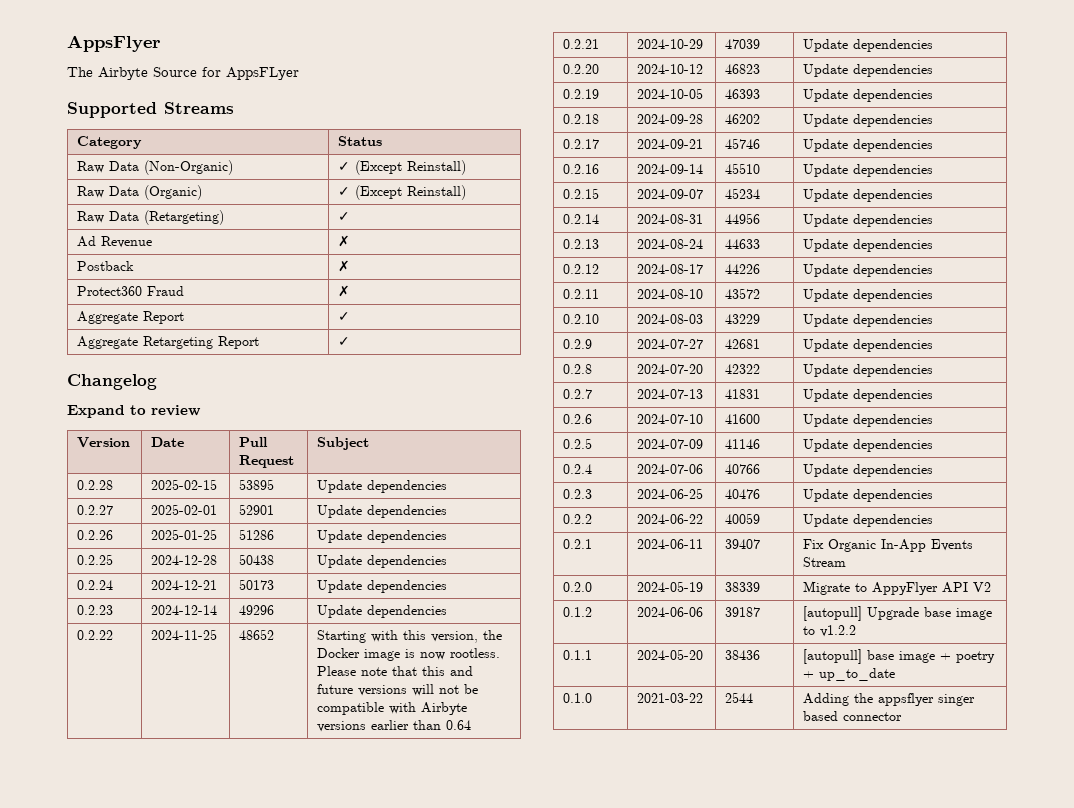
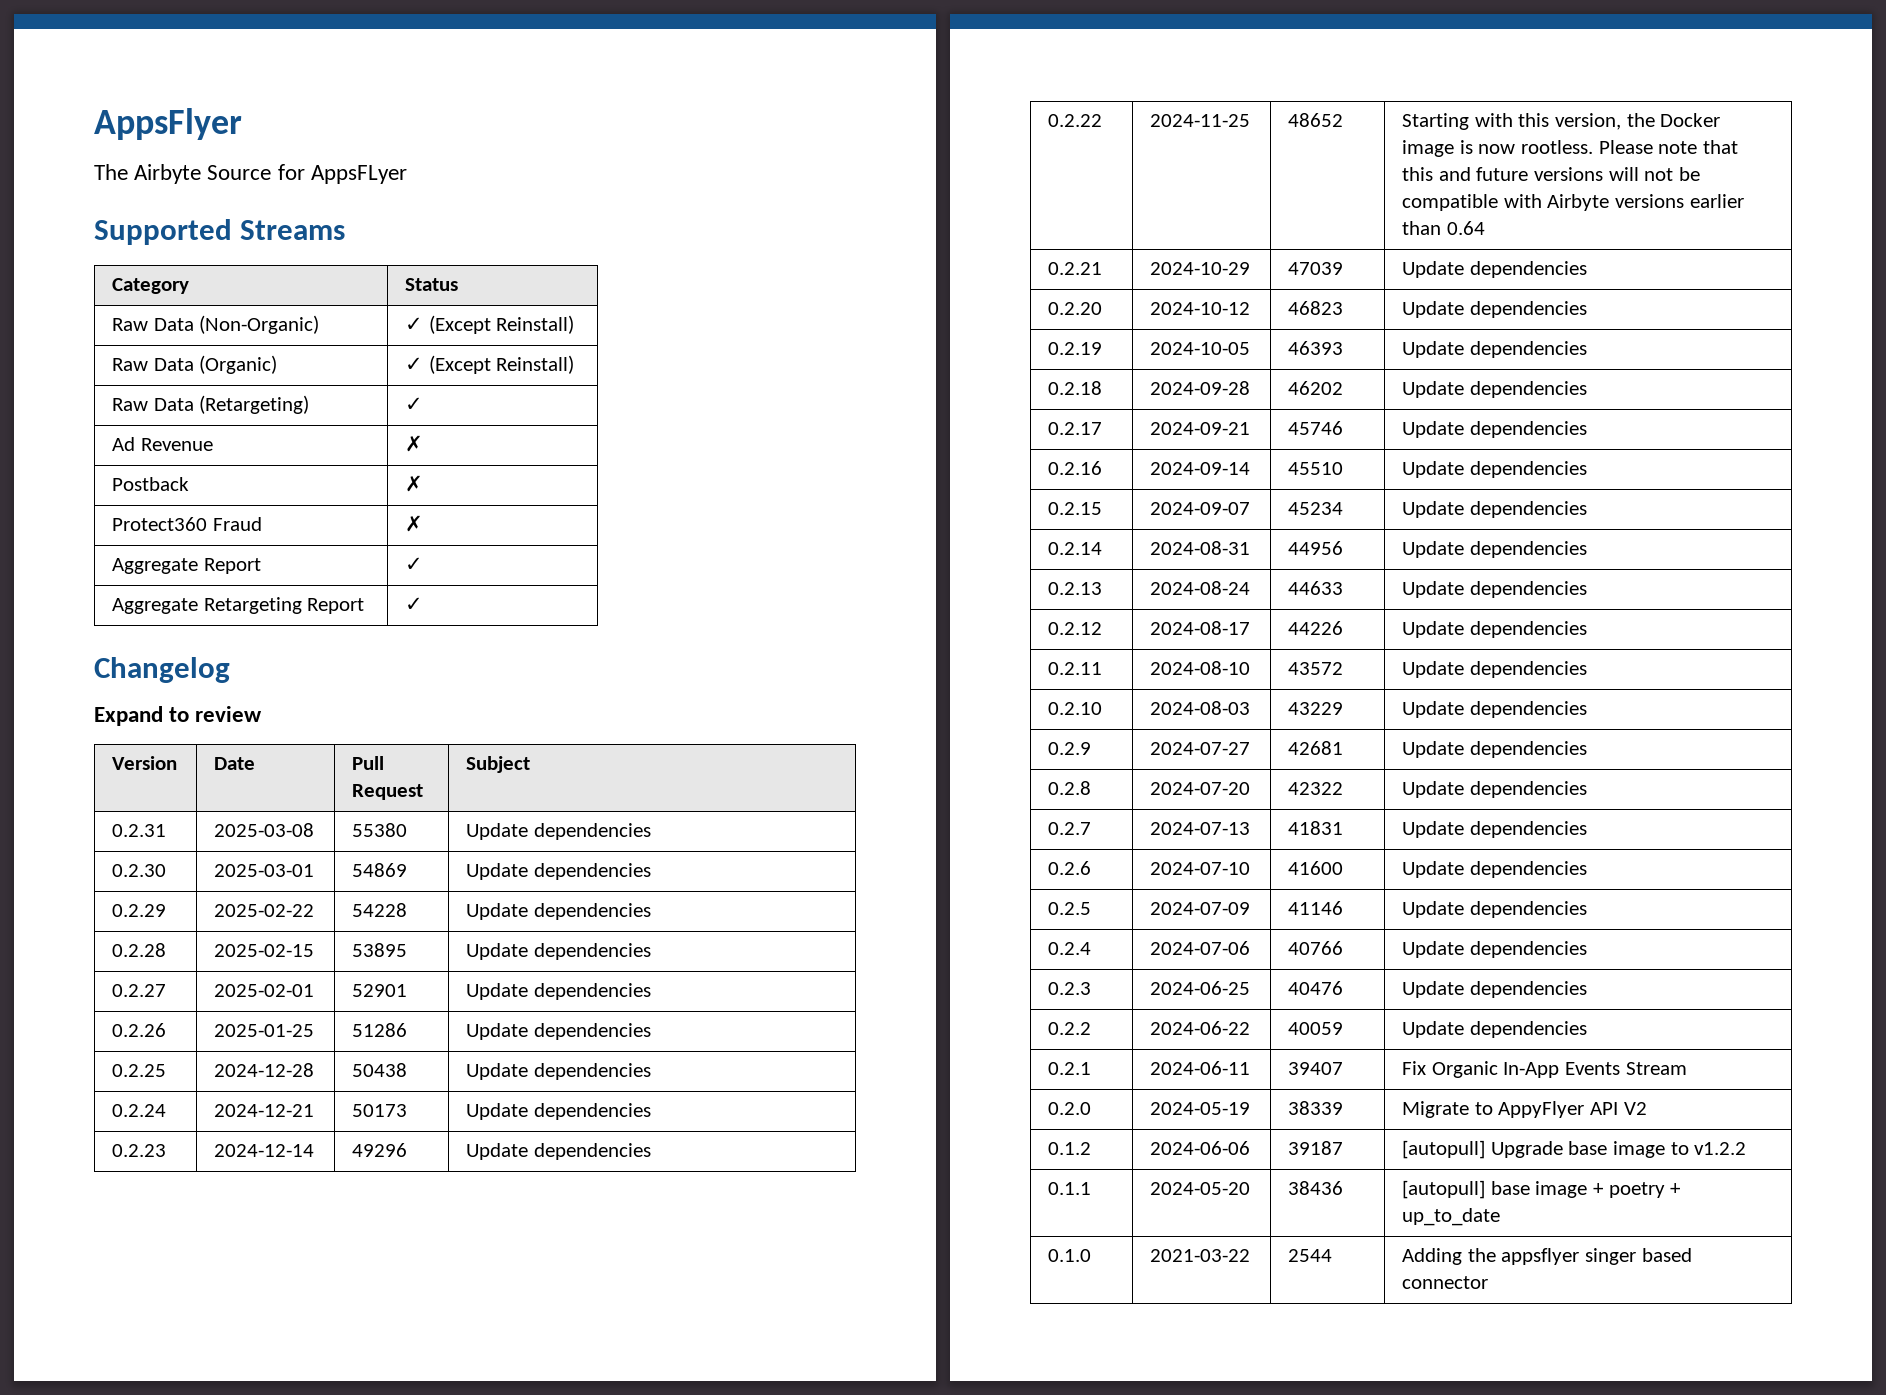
+ 0.2.31 | 2025-03-08 | 55380 | Update dependencies
+ 0.2.30 | 2025-03-01 | 54869 | Update dependencies
+ 0.2.29 | 2025-02-22 | 54228 | Update dependencies

